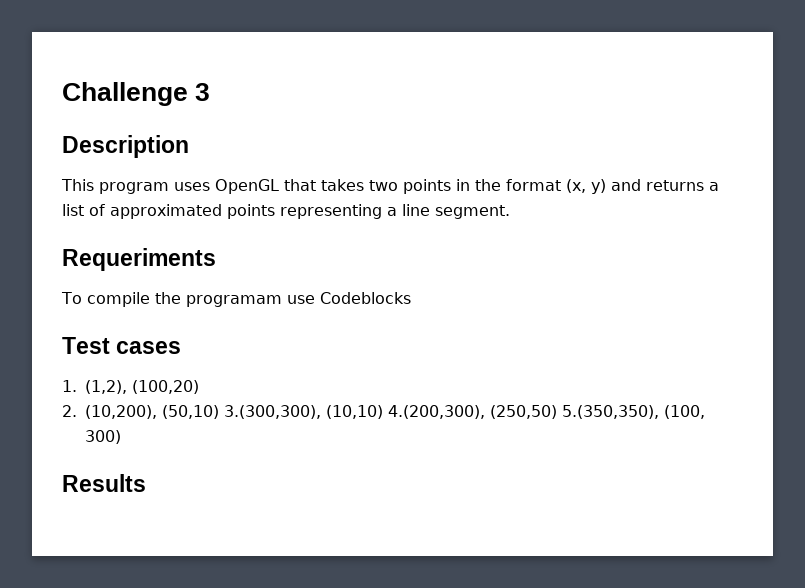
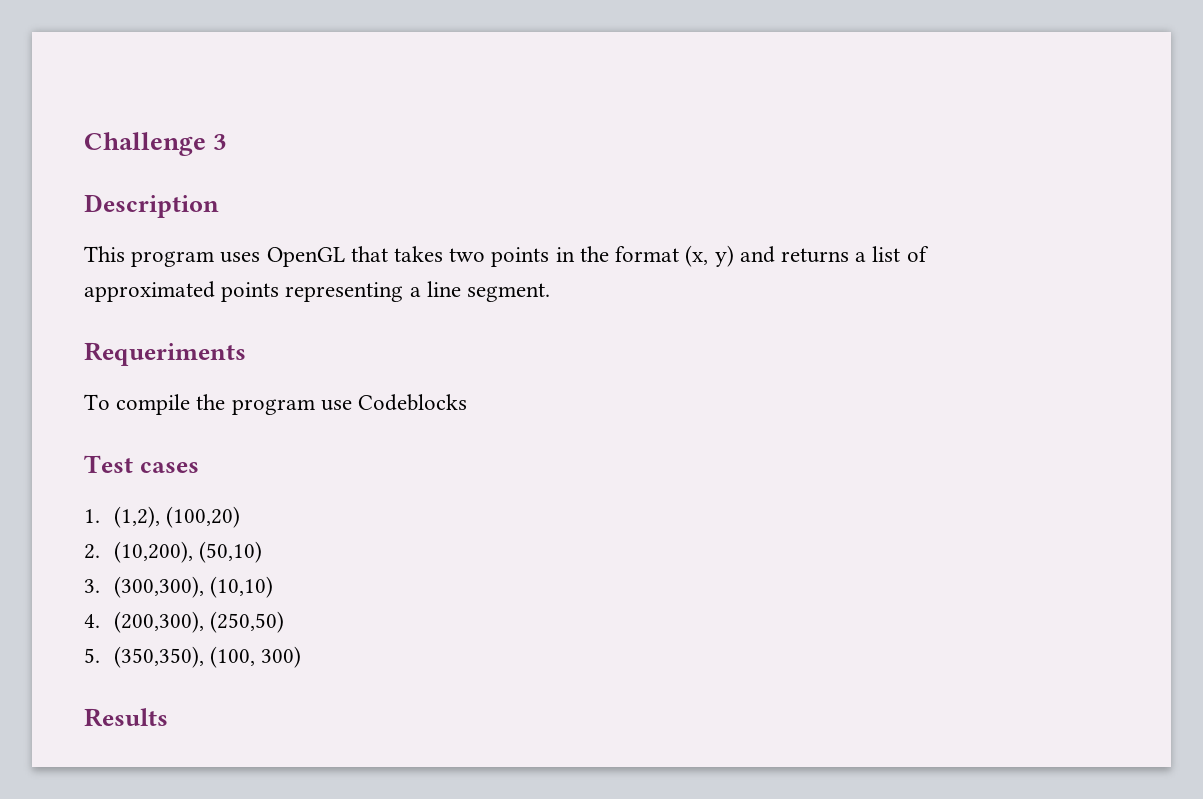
- To compile the programam use Codeblocks
+ To compile the program use Codeblocks
- 2. (10,200), (50,10) 3.(300,300), (10,10) 4.(200,300), (250,50) 5.(350,350), (100, 300)
+ 2. (10,200), (50,10)
+ 3. (300,300), (10,10)
+ 4. (200,300), (250,50)
+ 5. (350,350), (100, 300)

